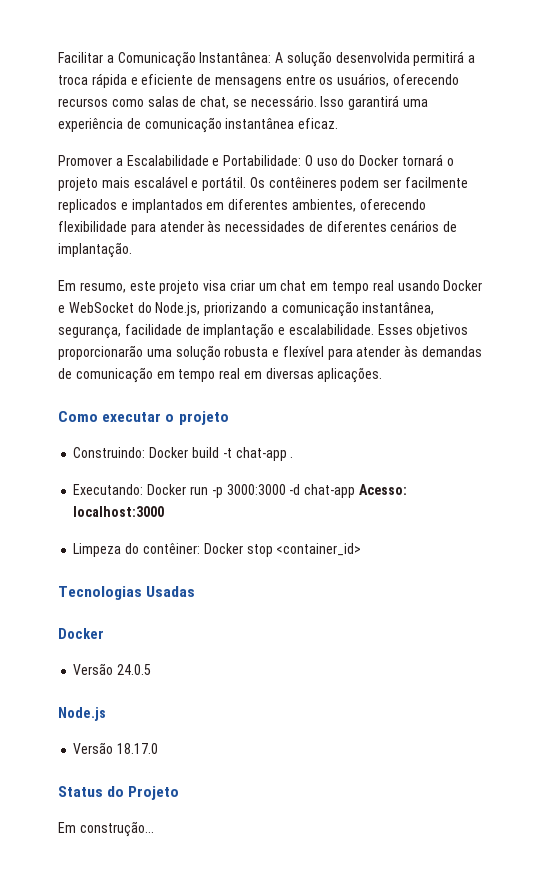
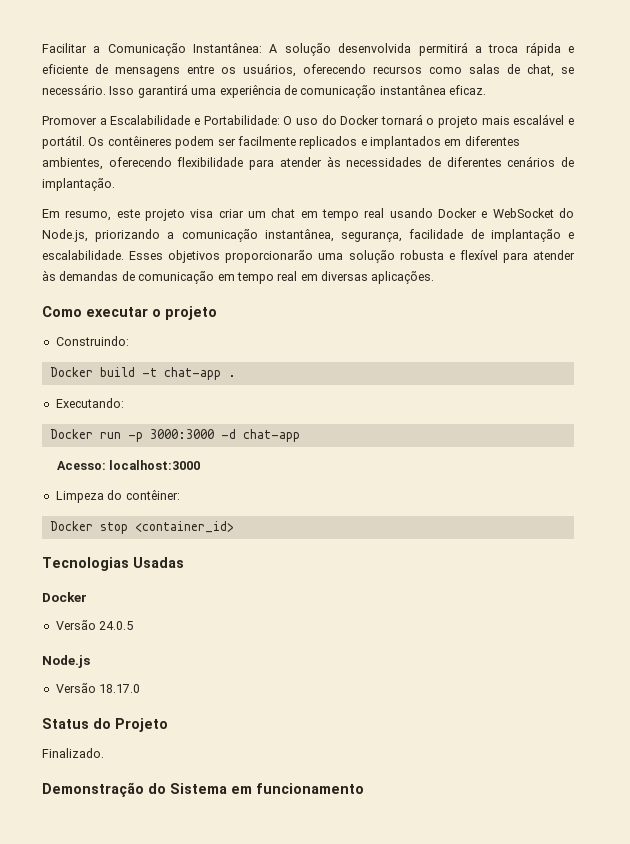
- Construindo: Docker build -t chat-app .
+ Construindo:
+ Docker build -t chat-app .
- Executando: Docker run -p 3000:3000 -d chat-app Acesso: localhost:3000
+ Executando:
+ Docker run -p 3000:3000 -d chat-app
+ Acesso: localhost:3000
- Limpeza do contêiner: Docker stop <container_id>
+ Limpeza do contêiner:
+ Docker stop <container_id>
- Em construção...
+ Finalizado.
+ Demonstração do Sistema em funcionamento

